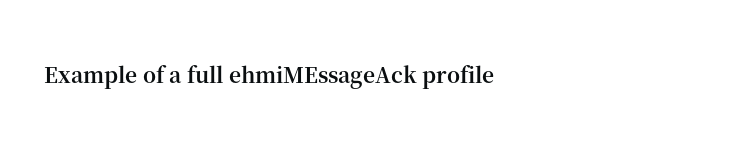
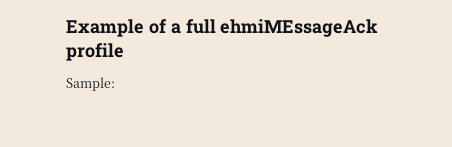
+ Sample:

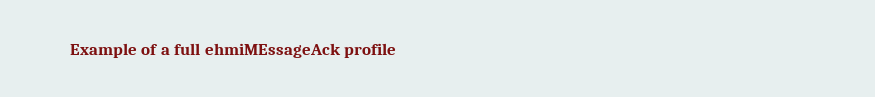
- Sample:

